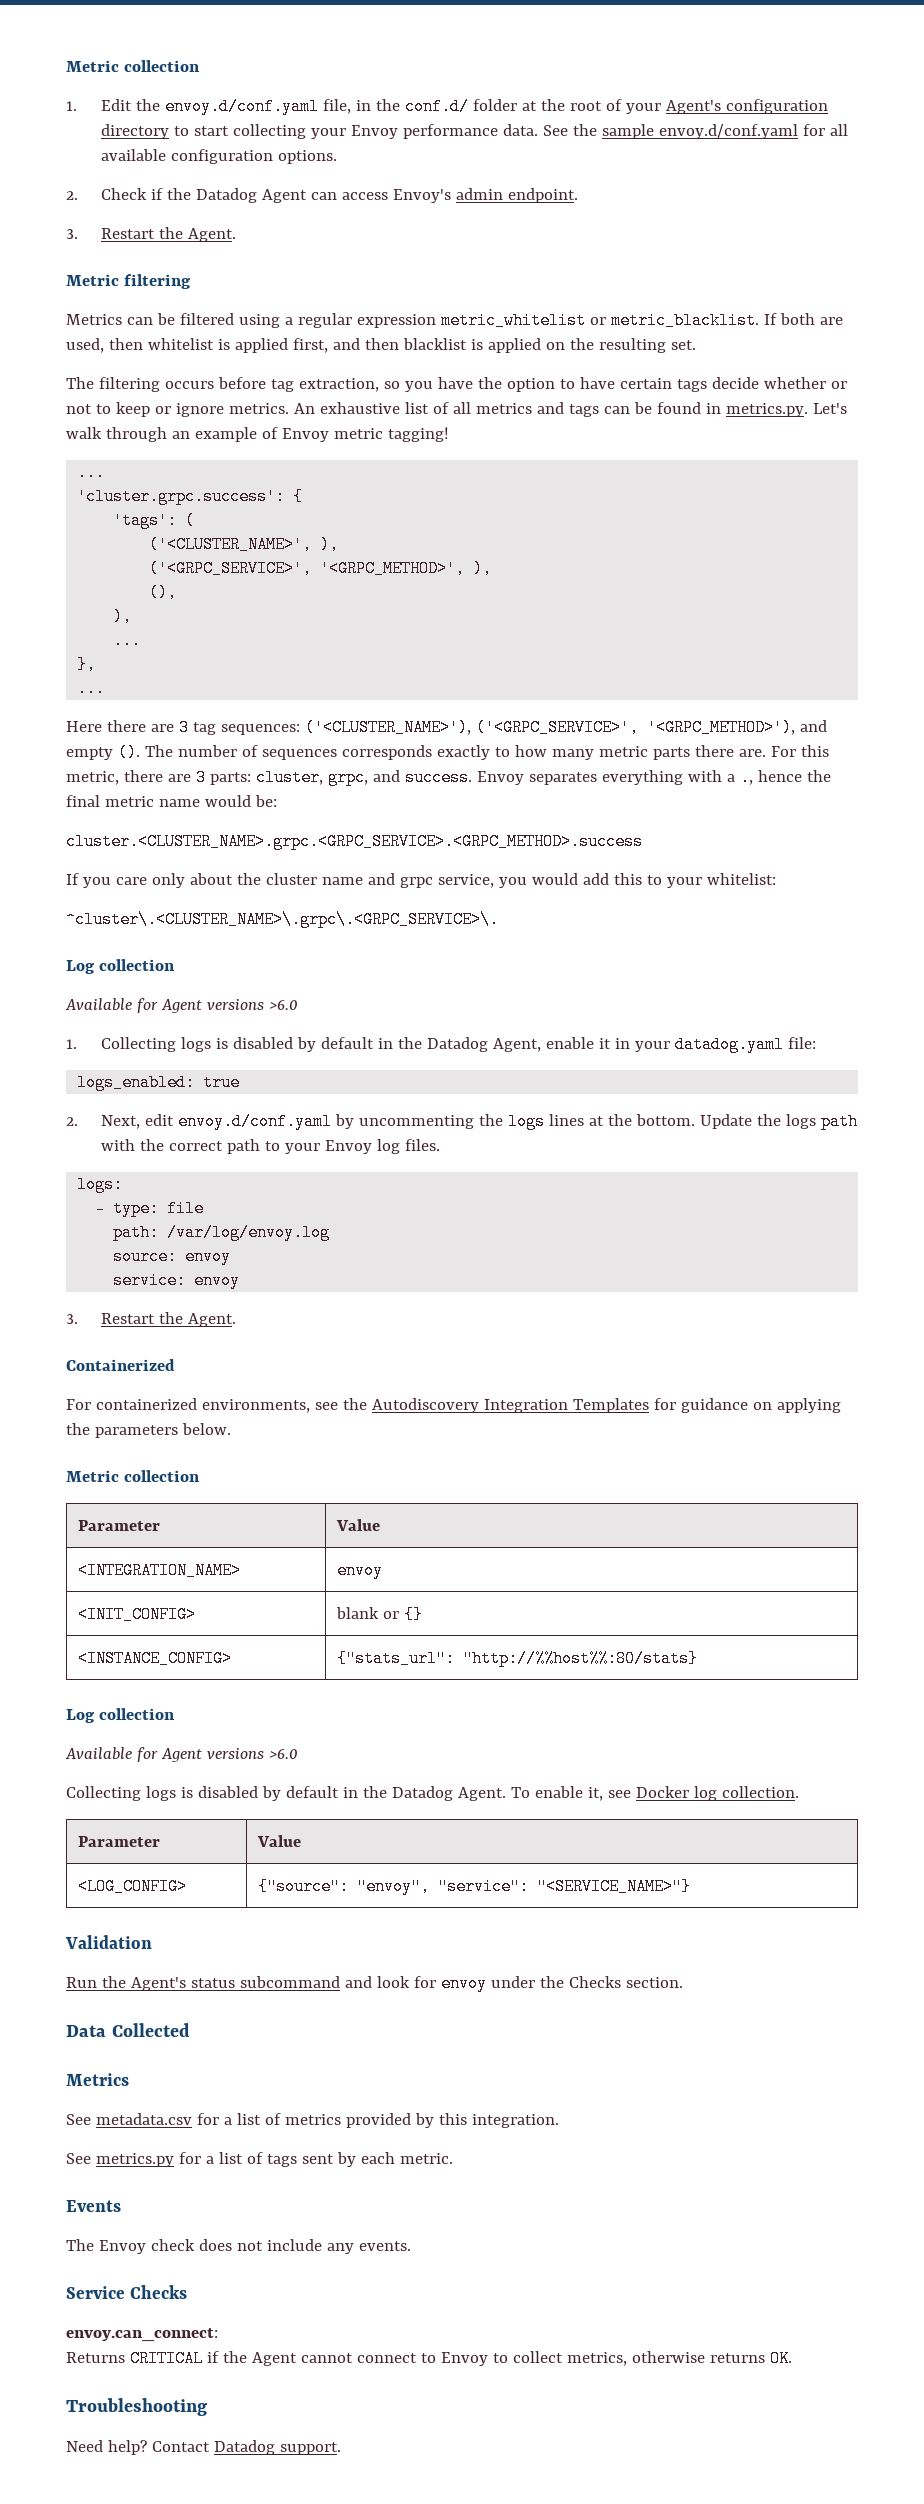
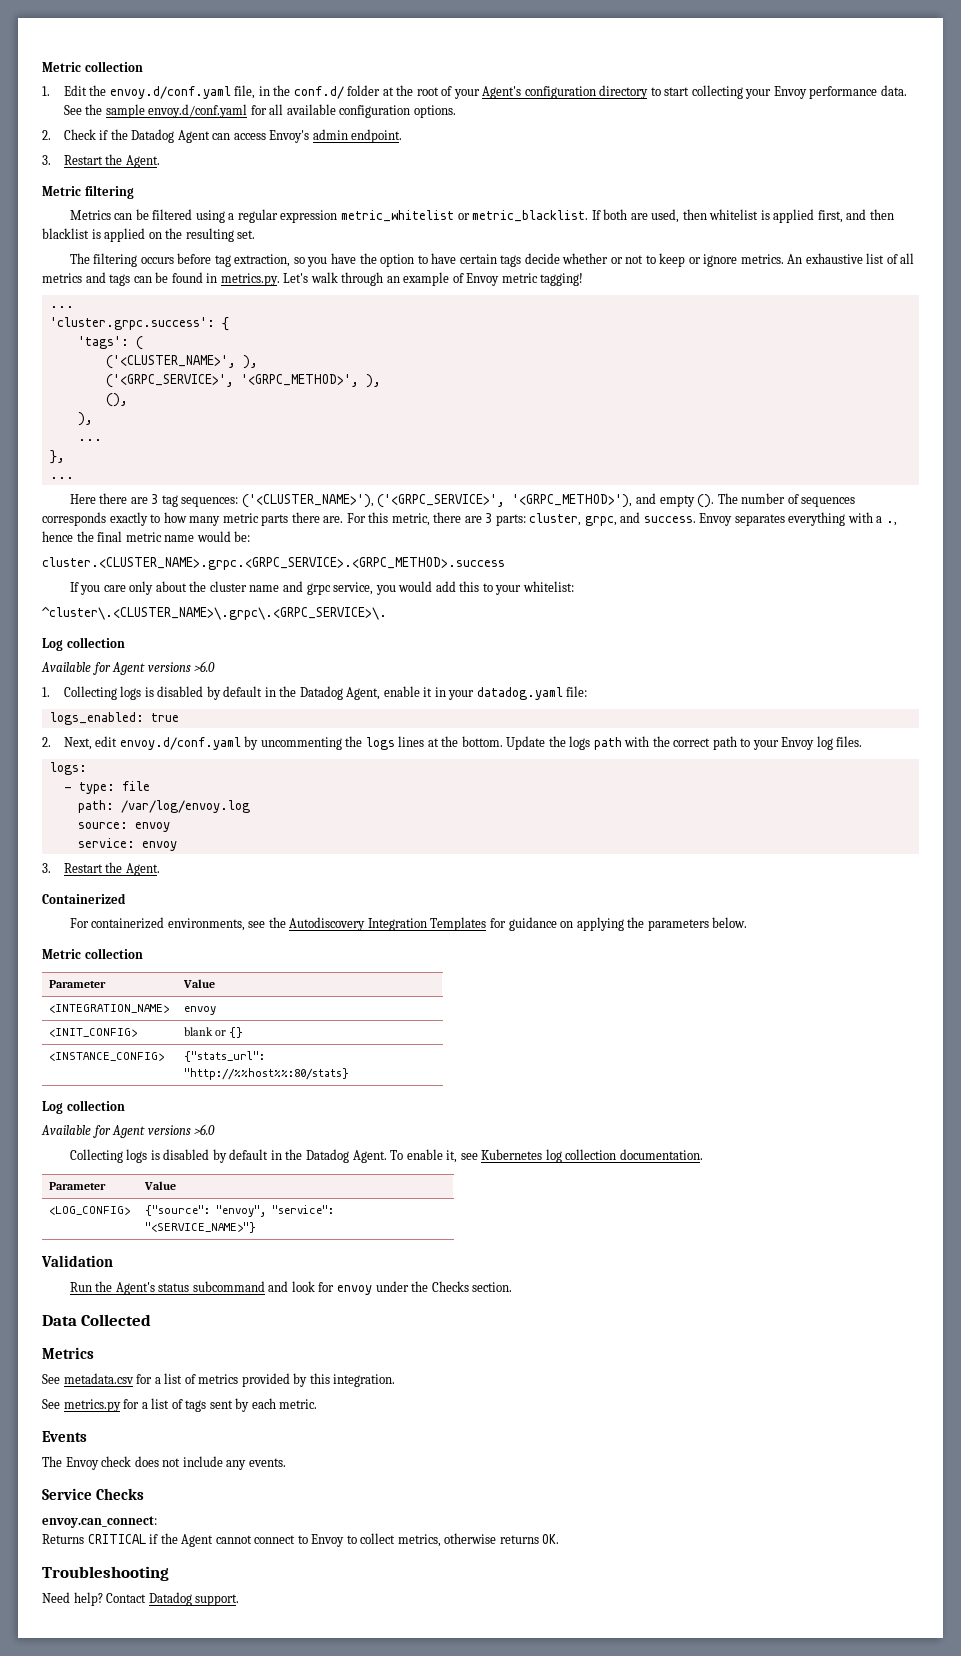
- To enable it, see Docker log collection.
+ To enable it, see Kubernetes log collection documentation.

